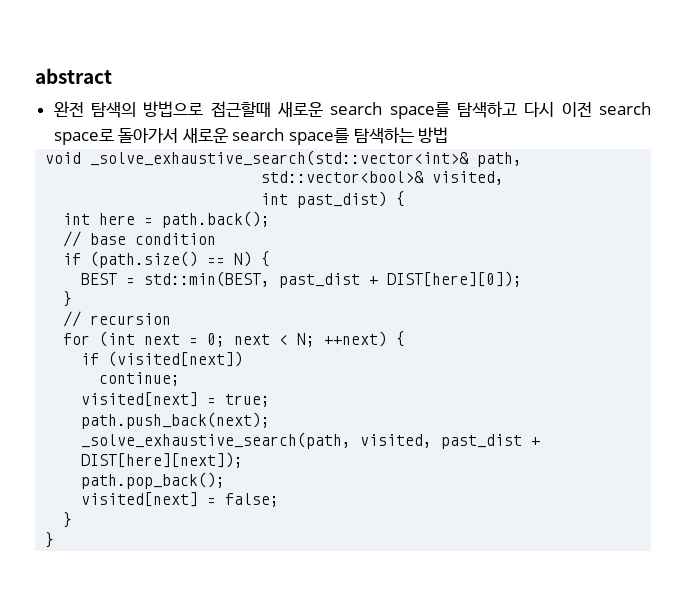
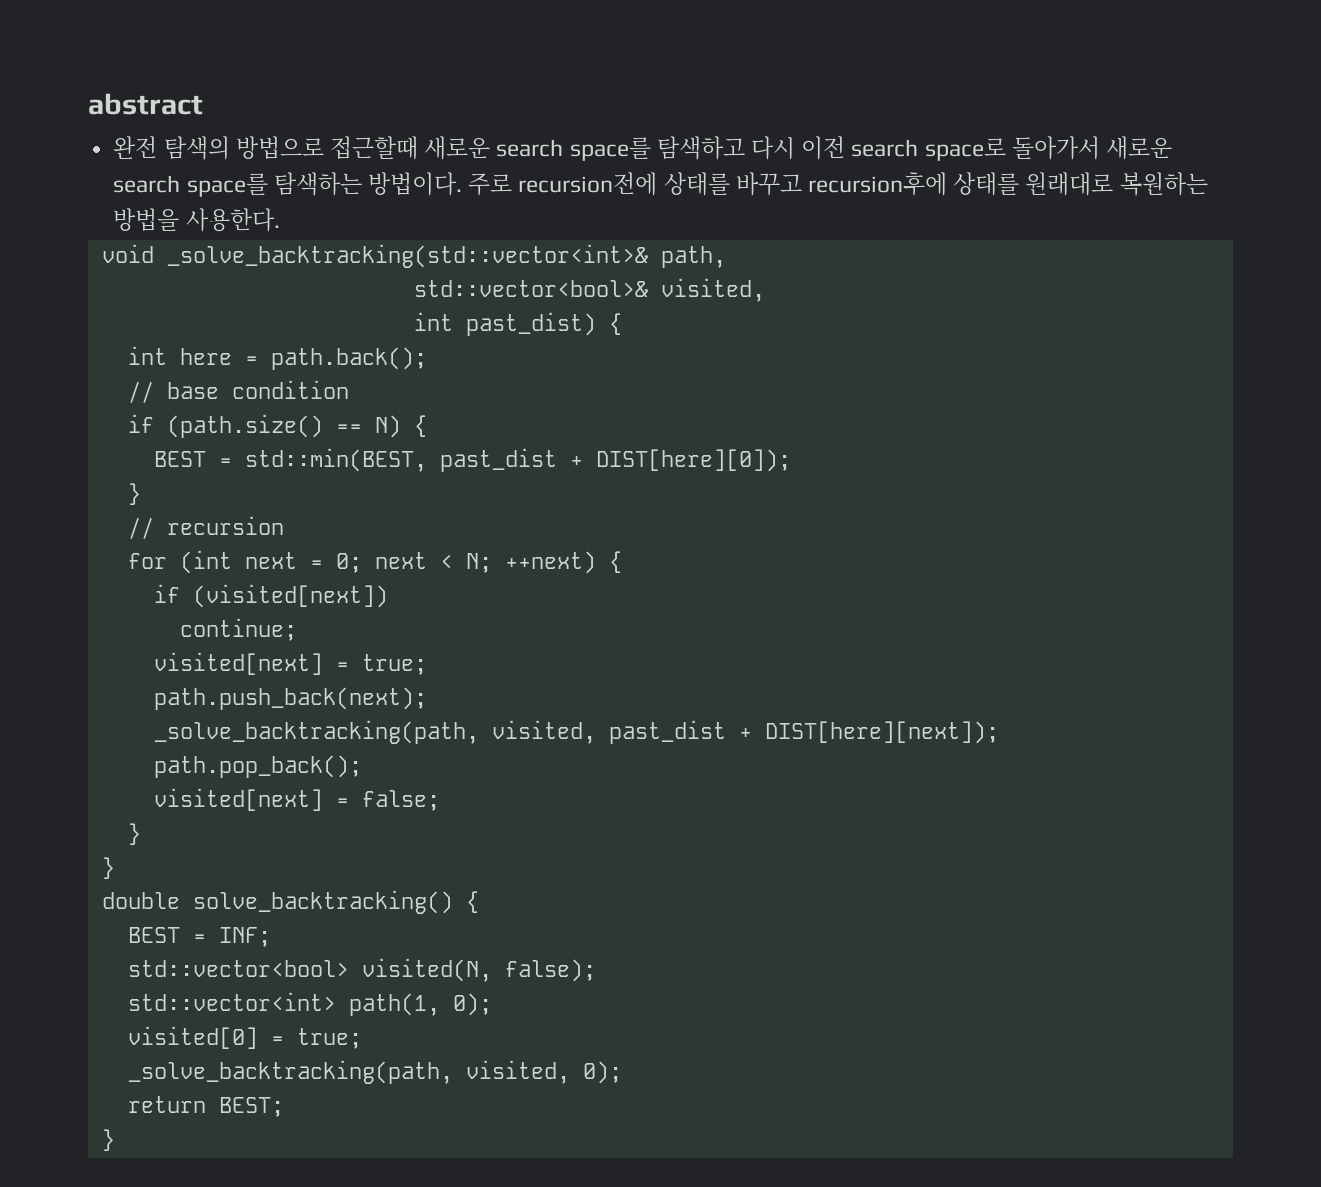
- 완전 탐색의 방법으로 접근할때 새로운 search space를 탐색하고 다시 이전 search space로 돌아가서 새로운 search space를 탐색하는 방법
+ 완전 탐색의 방법으로 접근할때 새로운 search space를 탐색하고 다시 이전 search space로 돌아가서 새로운 search space를 탐색하는 방법이다. 주로 recursion전에 상태를 바꾸고 recursion후에 상태를 원래대로 복원하는 방법을 사용한다.
- void _solve_exhaustive_search(std::vector<int>& path,
+ void _solve_backtracking(std::vector<int>& path,
- _solve_exhaustive_search(path, visited, past_dist + DIST[here][next]);
+ _solve_backtracking(path, visited, past_dist + DIST[here][next]);
+ double solve_backtracking() {
+ BEST = INF;
+ std::vector<bool> visited(N, false);
+ std::vector<int> path(1, 0);
+ visited[0] = true;
+ _solve_backtracking(path, visited, 0);
+ return BEST;
+ }

